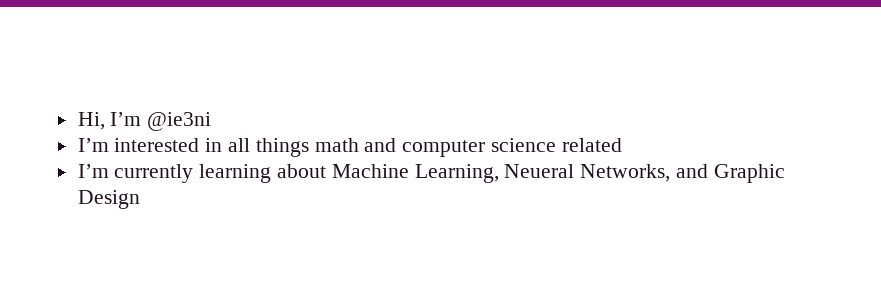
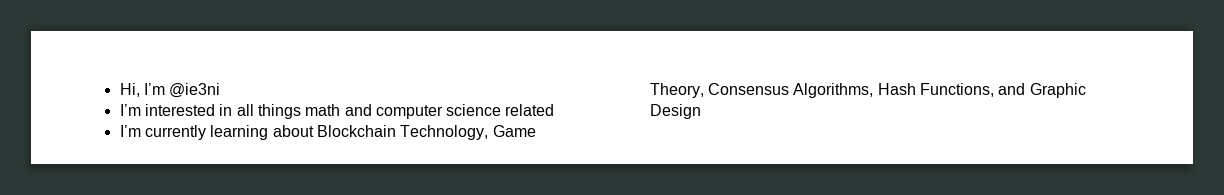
- I’m currently learning about Machine Learning, Neueral Networks, and Graphic Design
+ I’m currently learning about Blockchain Technology, Game Theory, Consensus Algorithms, Hash Functions, and Graphic Design

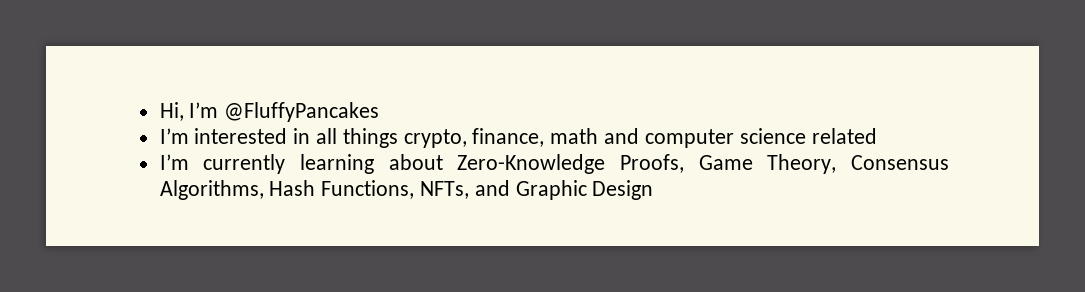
- Hi, I’m @ie3ni
+ Hi, I’m @FluffyPancakes
- I’m interested in all things math and computer science related
+ I’m interested in all things crypto, finance, math and computer science related
- I’m currently learning about Blockchain Technology, Game Theory, Consensus Algorithms, Hash Functions, and Graphic Design
+ I’m currently learning about Zero-Knowledge Proofs, Game Theory, Consensus Algorithms, Hash Functions, NFTs, and Graphic Design

